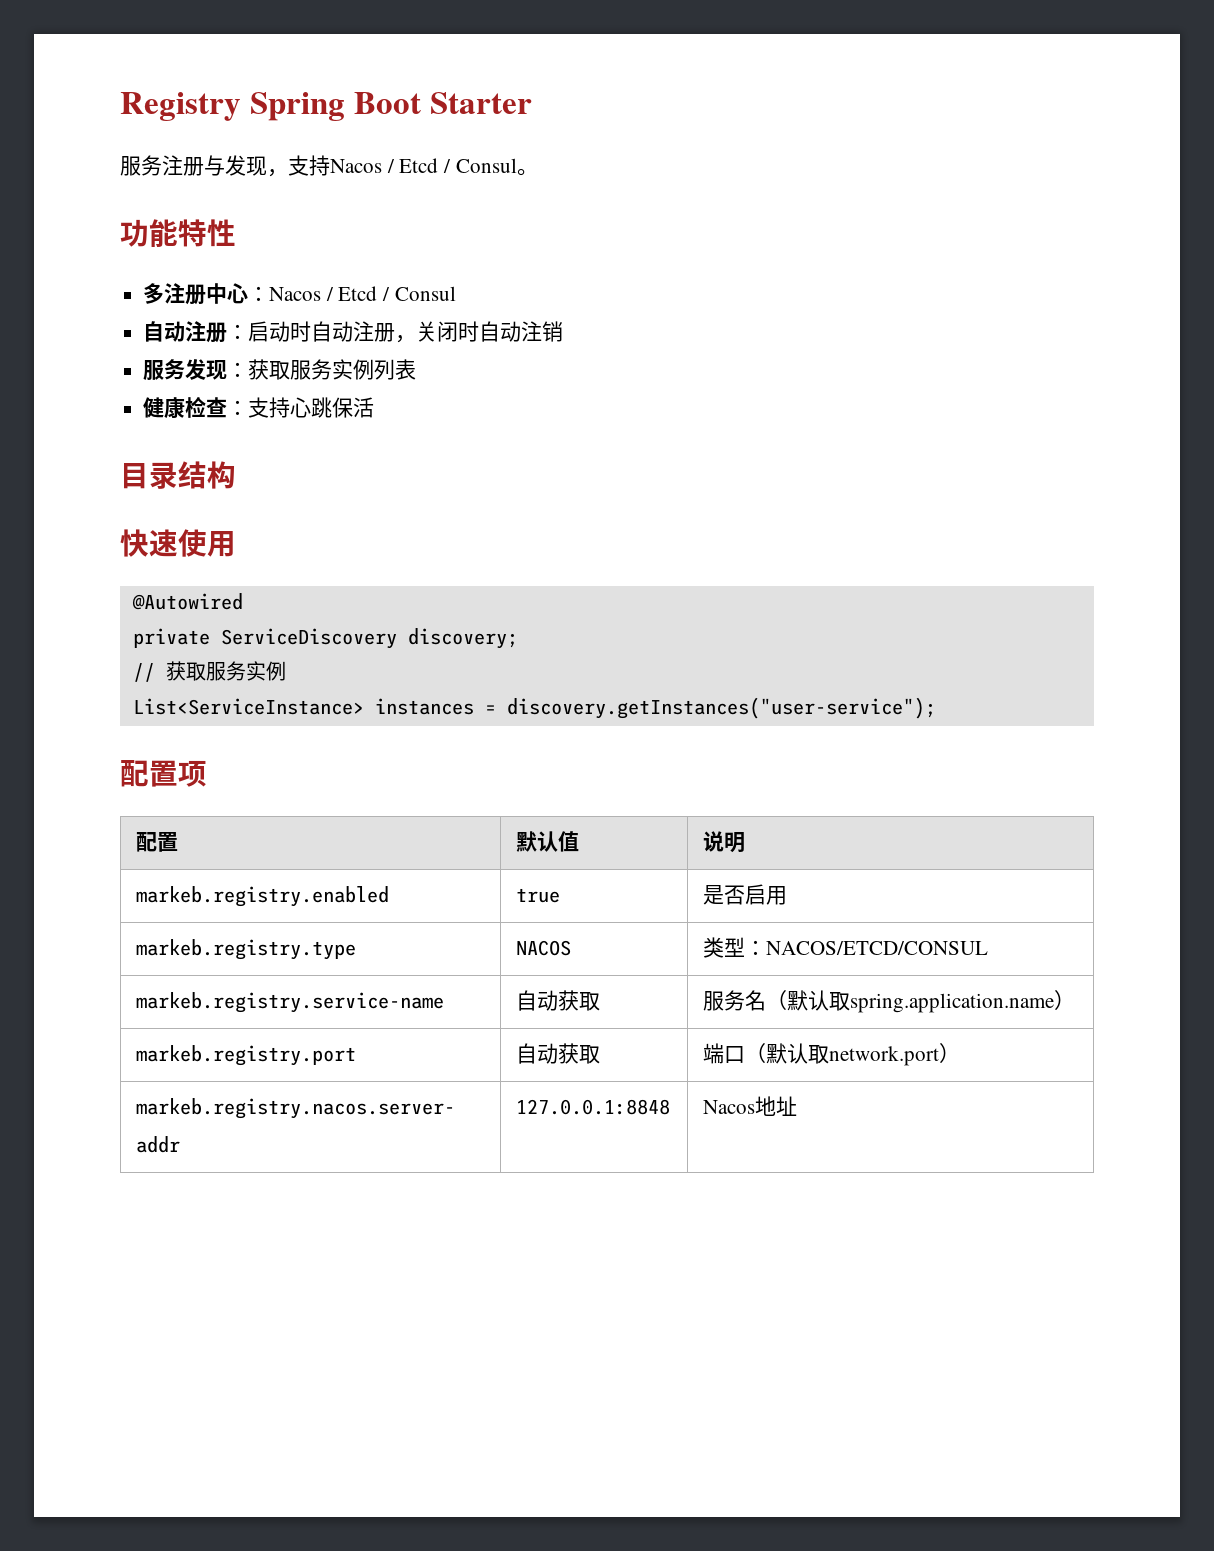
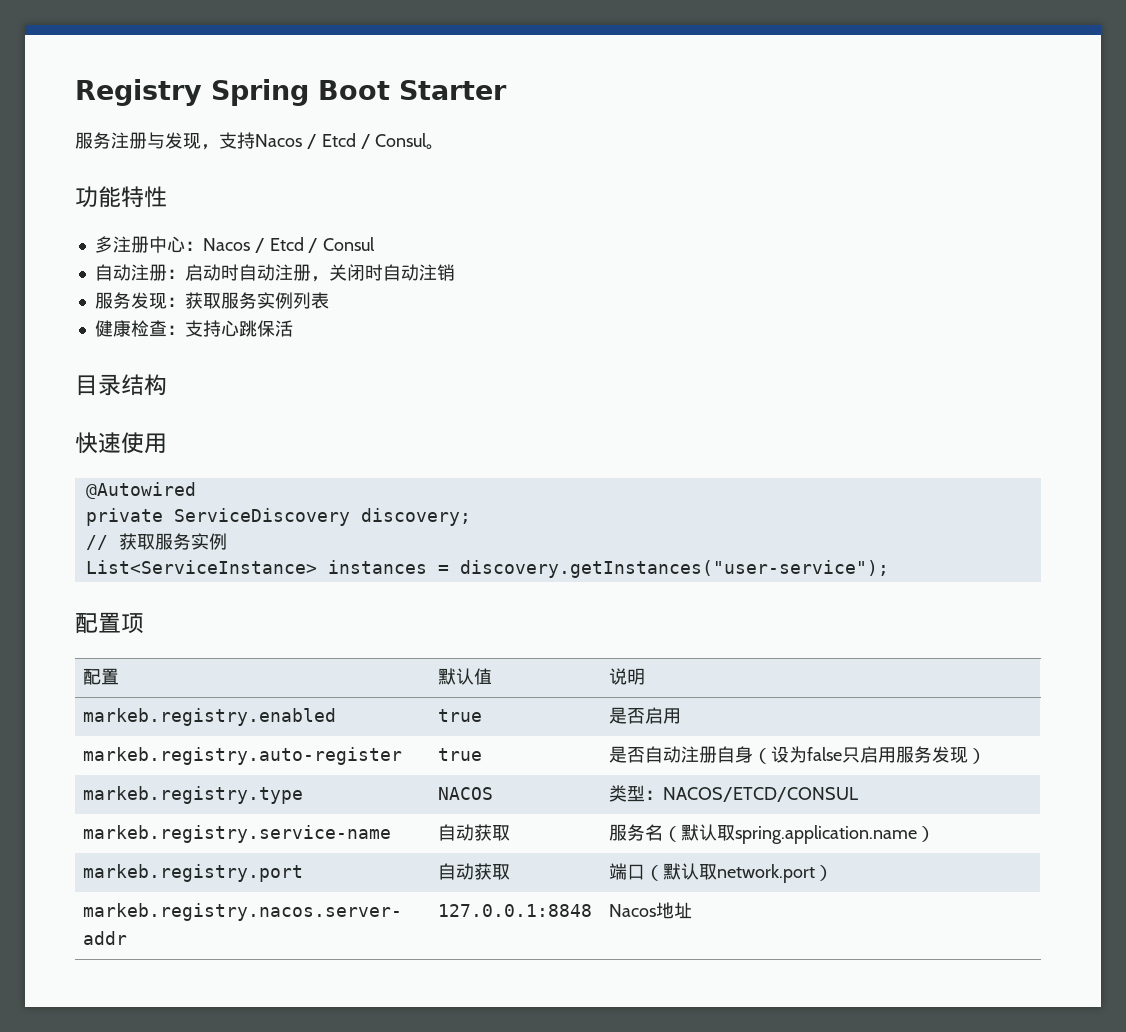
+ markeb.registry.auto-register | true | 是否自动注册自身（设为false只启用服务发现）

